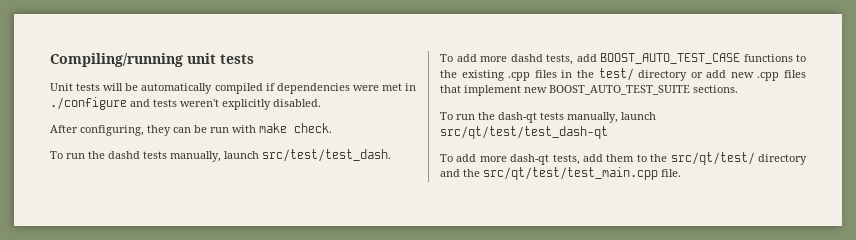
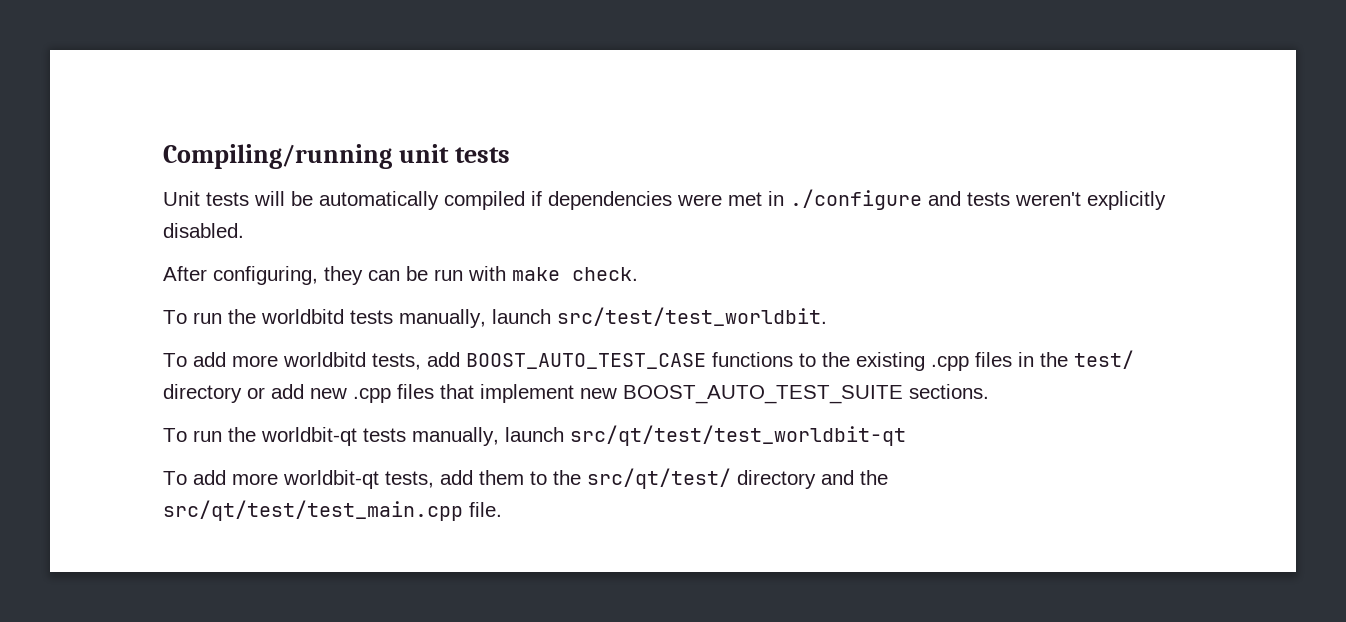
- To run the dashd tests manually, launch src/test/test_dash.
- To add more dashd tests, add BOOST_AUTO_TEST_CASE functions to the existing .cpp files in the test/ directory or add new .cpp files that implement new BOOST_AUTO_TEST_SUITE sections.
+ To run the worldbitd tests manually, launch src/test/test_worldbit.
+ To add more worldbitd tests, add BOOST_AUTO_TEST_CASE functions to the existing .cpp files in the test/ directory or add new .cpp files that implement new BOOST_AUTO_TEST_SUITE sections.
- To run the dash-qt tests manually, launch src/qt/test/test_dash-qt
- To add more dash-qt tests, add them to the src/qt/test/ directory and the src/qt/test/test_main.cpp file.
+ To run the worldbit-qt tests manually, launch src/qt/test/test_worldbit-qt
+ To add more worldbit-qt tests, add them to the src/qt/test/ directory and the src/qt/test/test_main.cpp file.

